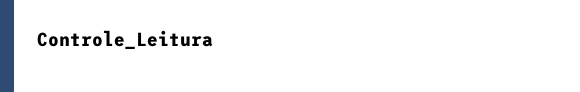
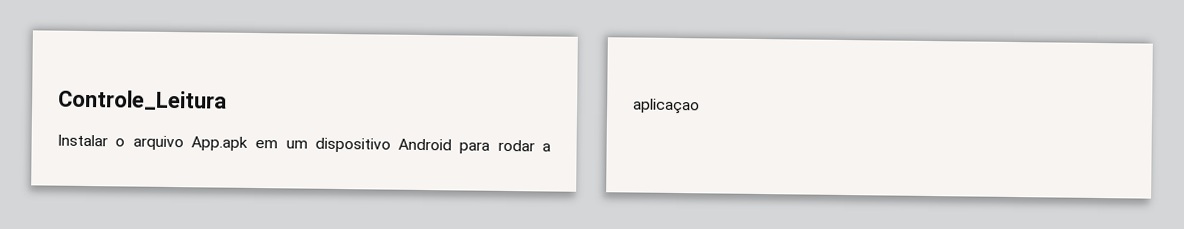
+ Instalar o arquivo App.apk em um dispositivo Android para rodar a aplicaçao

